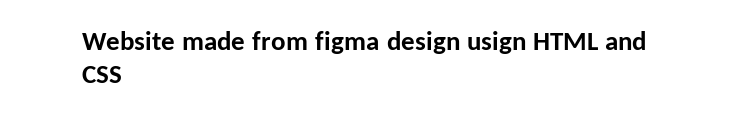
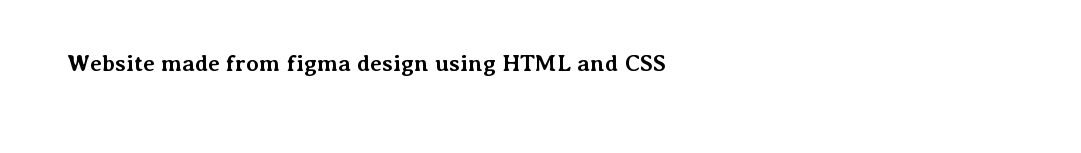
- Website made from figma design usign HTML and CSS
+ Website made from figma design using HTML and CSS

